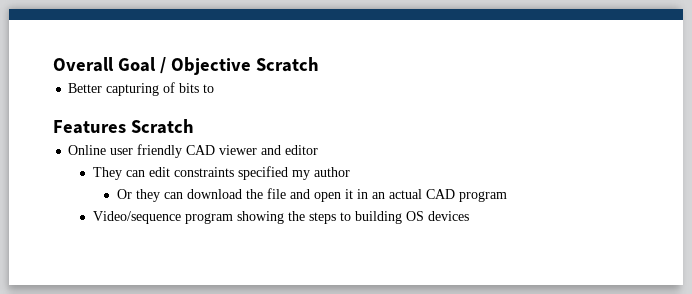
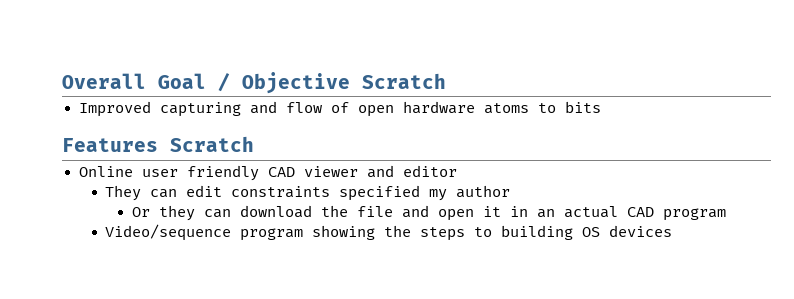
- Better capturing of bits to
+ Improved capturing and flow of open hardware atoms to bits

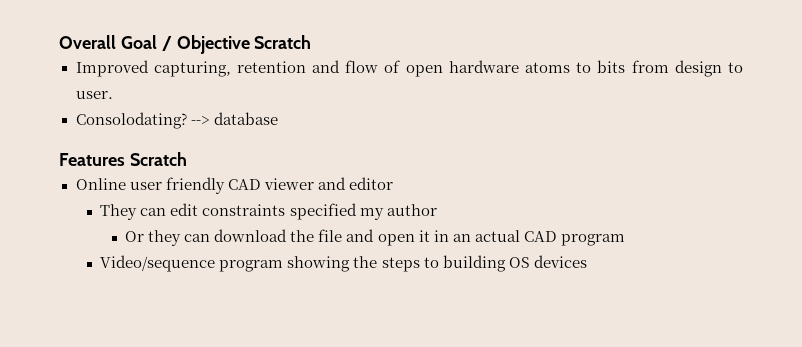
- Improved capturing and flow of open hardware atoms to bits
+ Improved capturing, retention and flow of open hardware atoms to bits from design to user.
+ Consolodating? --> database

